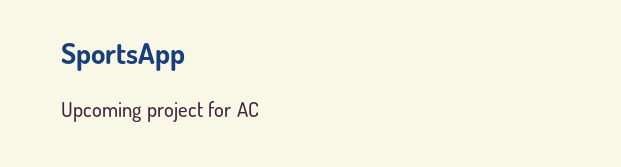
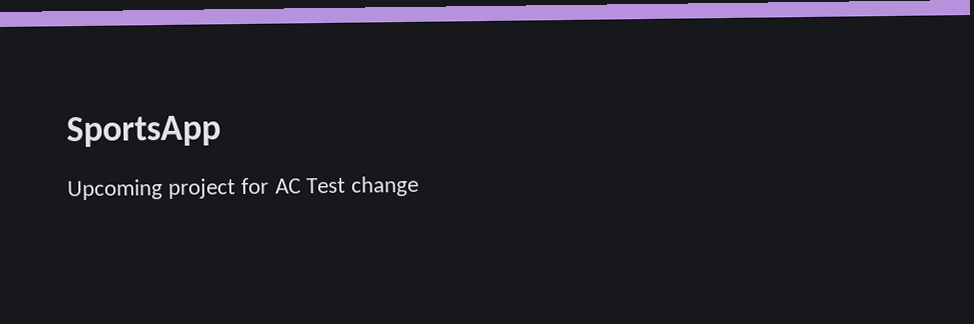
- Upcoming project for AC
+ Upcoming project for AC Test change

